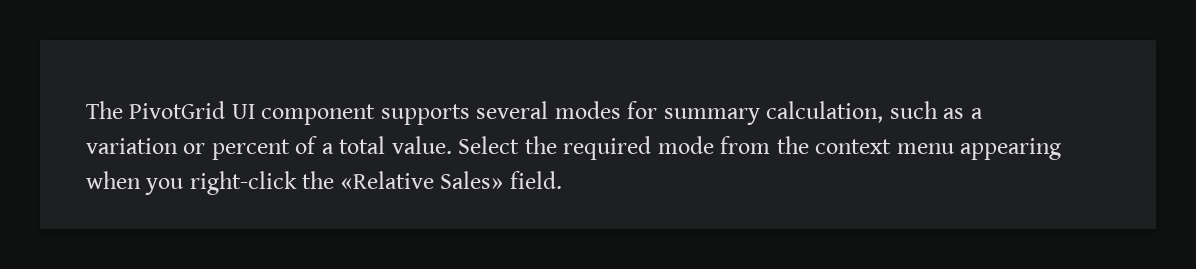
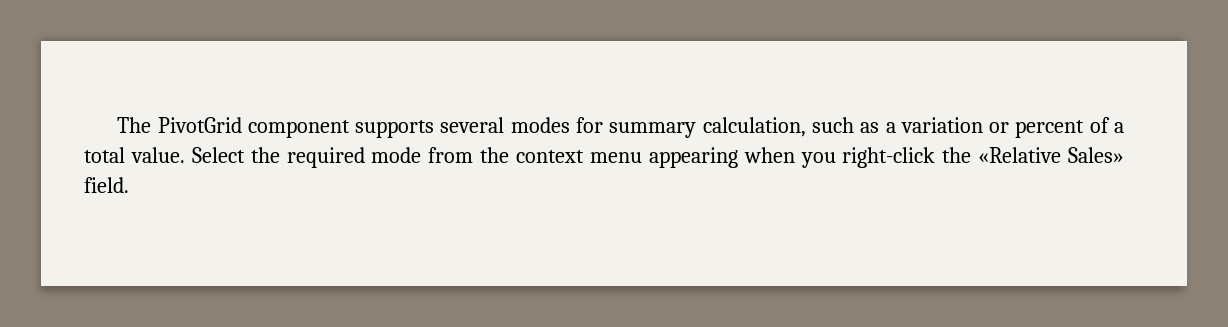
- The PivotGrid UI component supports several modes for summary calculation, such as a variation or percent of a total value.
+ The PivotGrid component supports several modes for summary calculation, such as a variation or percent of a total value.

